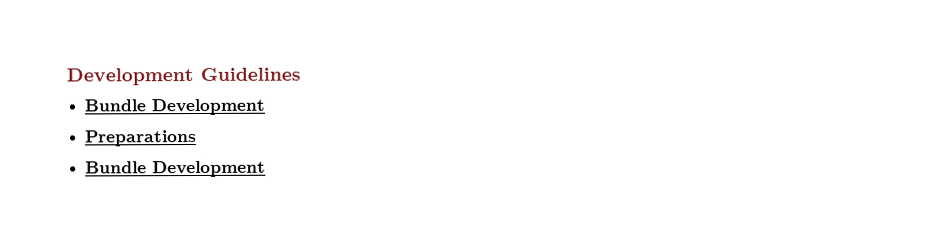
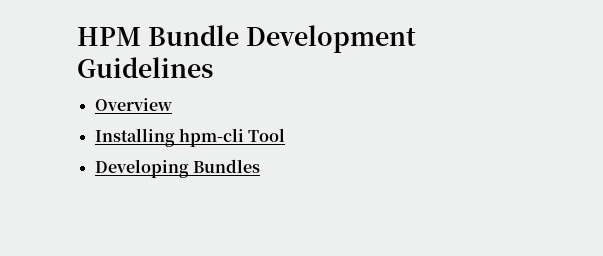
- Development Guidelines
- Bundle Development
- Preparations
- Bundle Development
+ HPM Bundle Development Guidelines
+ Overview
+ Installing hpm-cli Tool
+ Developing Bundles

